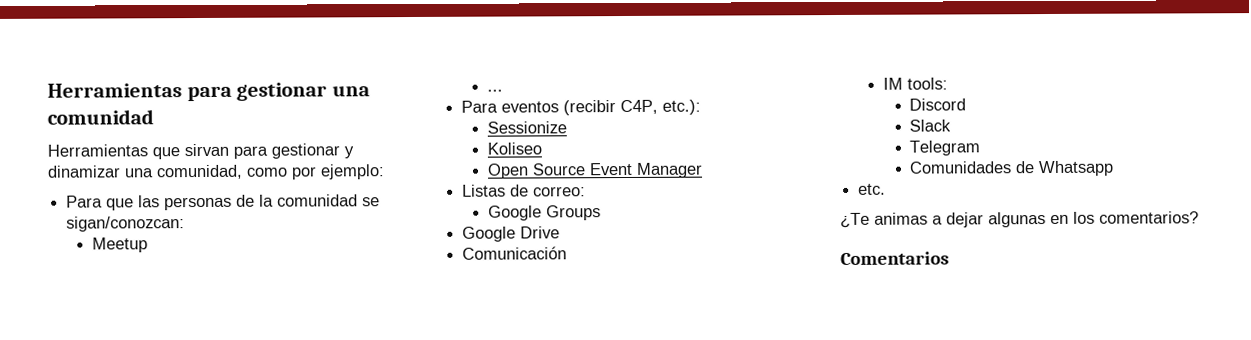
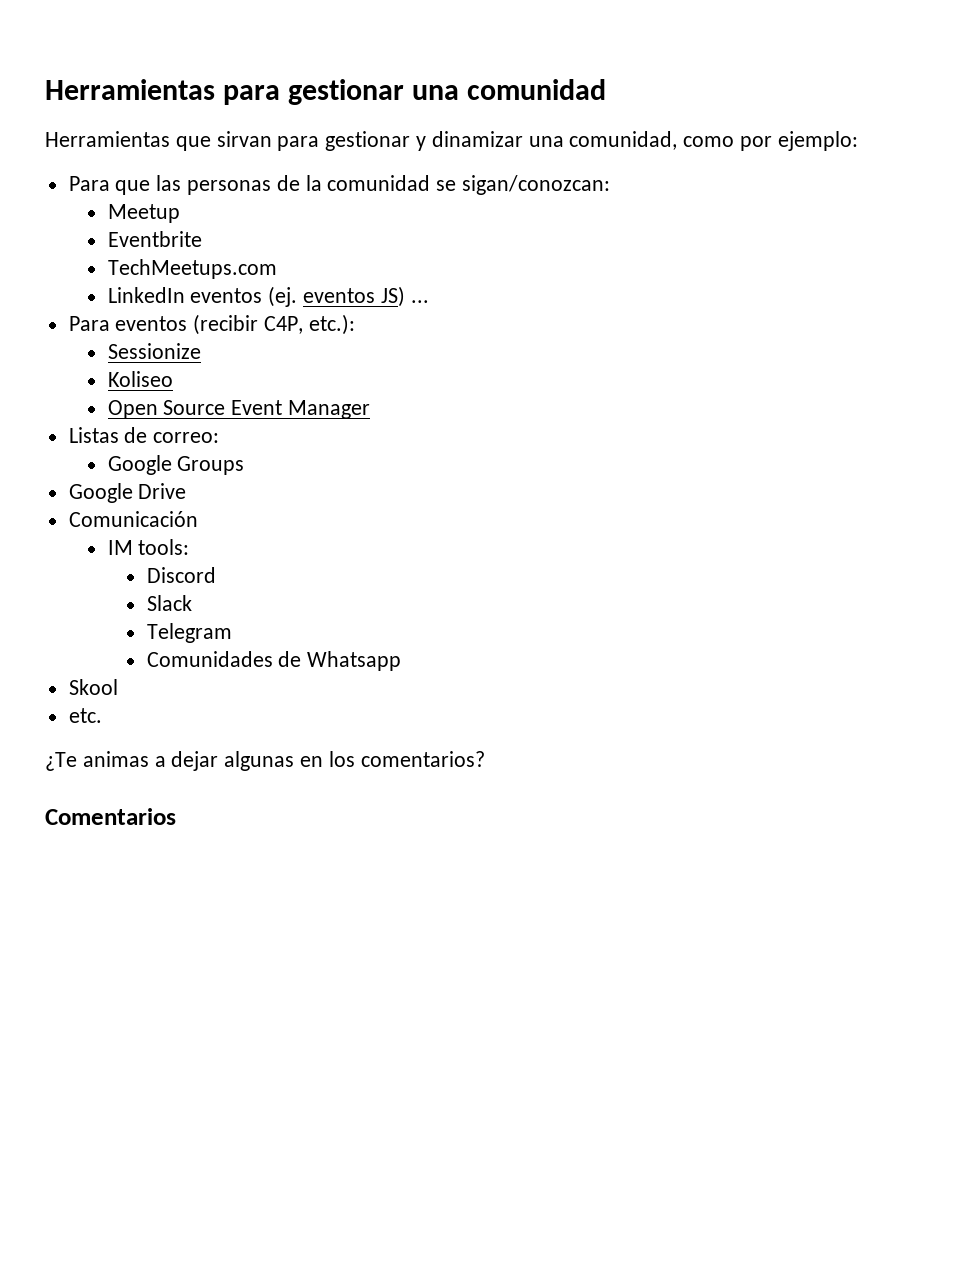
- ...
+ Eventbrite
+ TechMeetups.com
+ LinkedIn eventos (ej. eventos JS) ...
+ Skool

